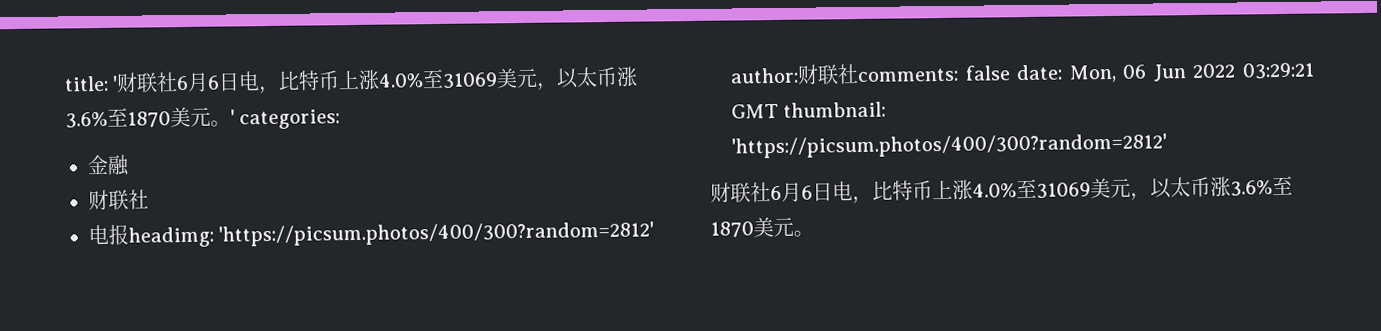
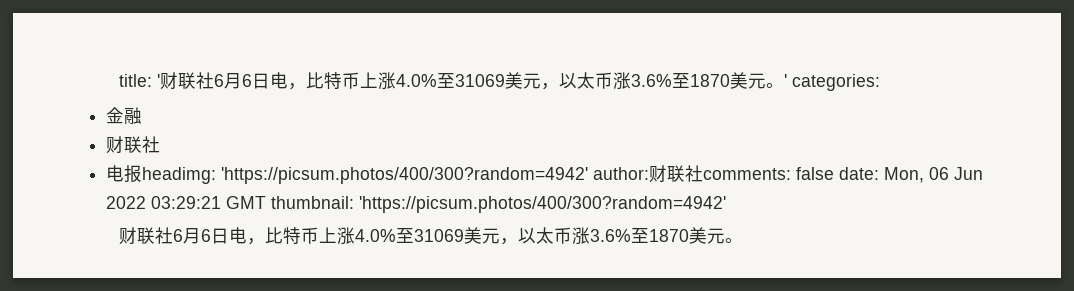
- 电报headimg: 'https://picsum.photos/400/300?random=2812' author:财联社comments: false date: Mon, 06 Jun 2022 03:29:21 GMT thumbnail: 'https://picsum.photos/400/300?random=2812'
+ 电报headimg: 'https://picsum.photos/400/300?random=4942' author:财联社comments: false date: Mon, 06 Jun 2022 03:29:21 GMT thumbnail: 'https://picsum.photos/400/300?random=4942'

